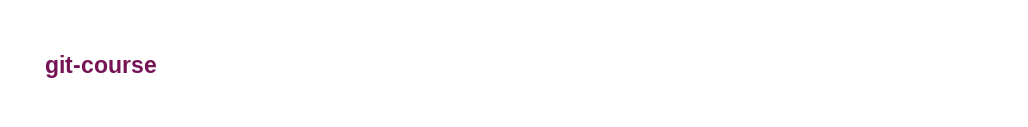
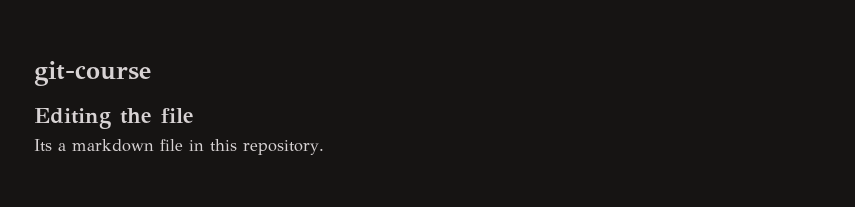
+ Editing the file
+ Its a markdown file in this repository.

